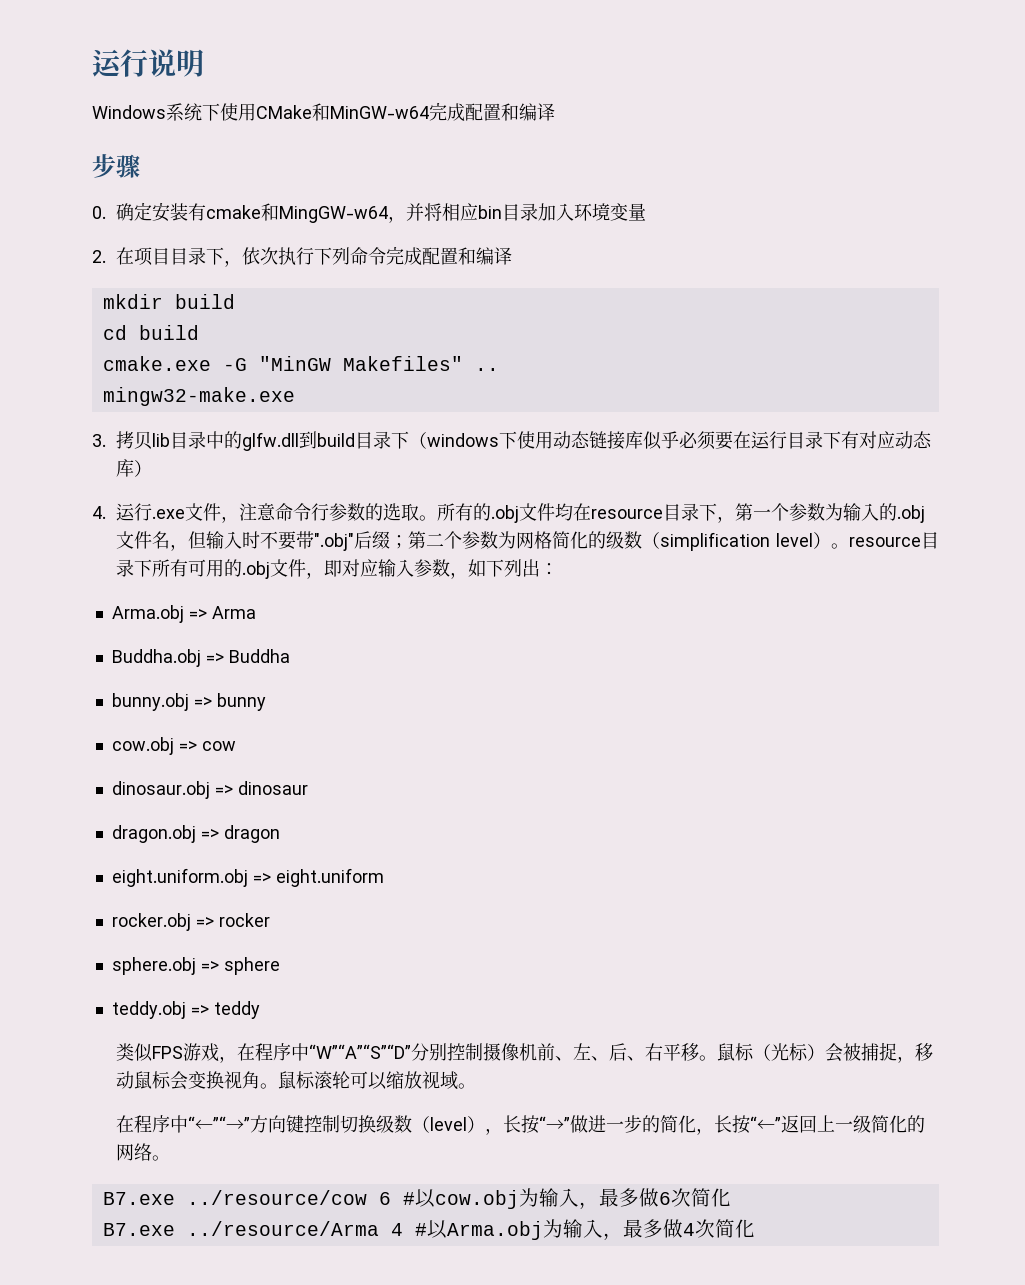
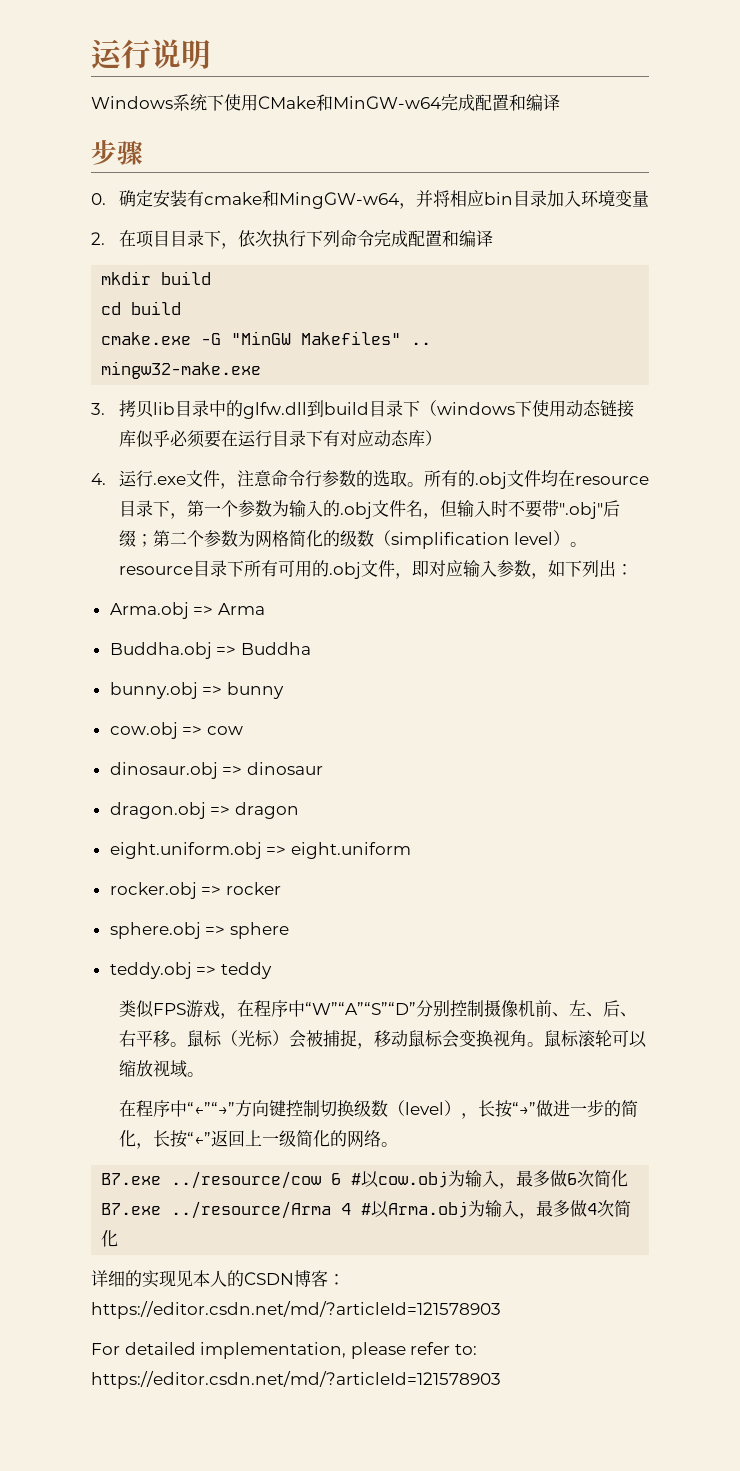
+ 详细的实现见本人的CSDN博客：https://editor.csdn.net/md/?articleId=121578903
+ For detailed implementation, please refer to: https://editor.csdn.net/md/?articleId=121578903

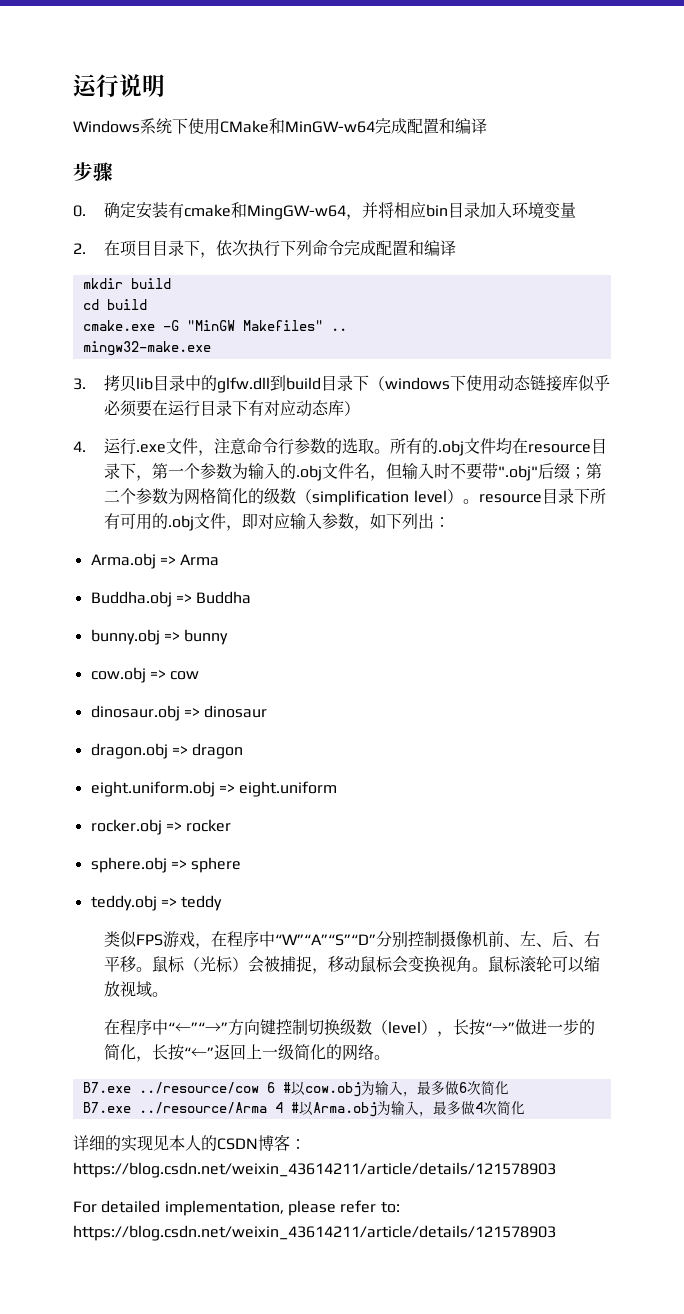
- 详细的实现见本人的CSDN博客：https://editor.csdn.net/md/?articleId=121578903
+ 详细的实现见本人的CSDN博客：https://blog.csdn.net/weixin_43614211/article/details/121578903
- For detailed implementation, please refer to: https://editor.csdn.net/md/?articleId=121578903
+ For detailed implementation, please refer to: https://blog.csdn.net/weixin_43614211/article/details/121578903

